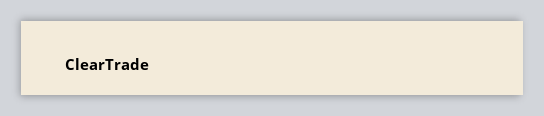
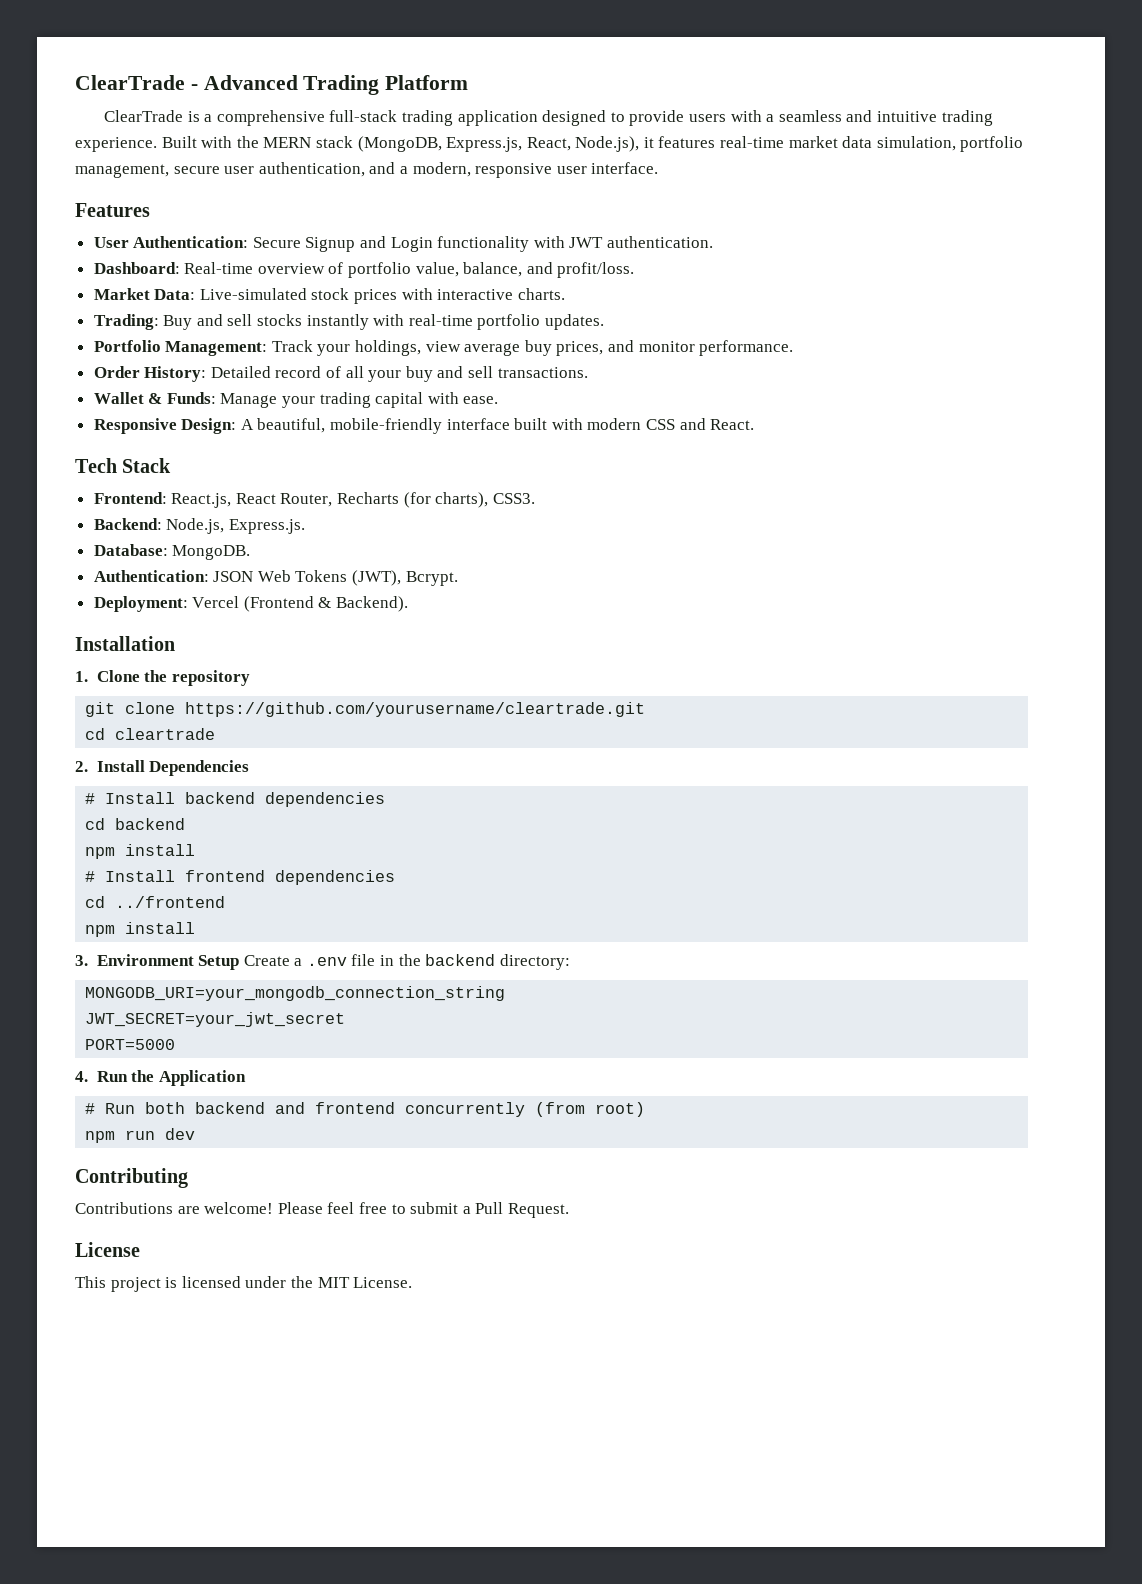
- ClearTrade
+ ClearTrade - Advanced Trading Platform
+ ClearTrade is a comprehensive full-stack trading application designed to provide users with a seamless and intuitive trading experience. Built with the MERN stack (MongoDB, Express.js, React, Node.js), it features real-time market data simulation, portfolio management, secure user authentication, and a modern, responsive user interface.
+ Features
+ User Authentication: Secure Signup and Login functionality with JWT authentication.
+ Dashboard: Real-time overview of portfolio value, balance, and profit/loss.
+ Market Data: Live-simulated stock prices with interactive charts.
+ Trading: Buy and sell stocks instantly with real-time portfolio updates.
+ Portfolio Management: Track your holdings, view average buy prices, and monitor performance.
+ Order History: Detailed record of all your buy and sell transactions.
+ Wallet & Funds: Manage your trading capital with ease.
+ Responsive Design: A beautiful, mobile-friendly interface built with modern CSS and React.
+ Tech Stack
+ Frontend: React.js, React Router, Recharts (for charts), CSS3.
+ Backend: Node.js, Express.js.
+ Database: MongoDB.
+ Authentication: JSON Web Tokens (JWT), Bcrypt.
+ Deployment: Vercel (Frontend & Backend).
+ Installation
+ 1. Clone the repository
+ git clone https://github.com/yourusername/cleartrade.git
+ cd cleartrade
+ 2. Install Dependencies
+ # Install backend dependencies
+ cd backend
+ npm install
+ # Install frontend dependencies
+ cd ../frontend
+ npm install
+ 3. Environment Setup Create a .env file in the backend directory:
+ MONGODB_URI=your_mongodb_connection_string
+ JWT_SECRET=your_jwt_secret
+ PORT=5000
+ 4. Run the Application
+ # Run both backend and frontend concurrently (from root)
+ npm run dev
+ Contributing
+ Contributions are welcome! Please feel free to submit a Pull Request.
+ License
+ This project is licensed under the MIT License.

